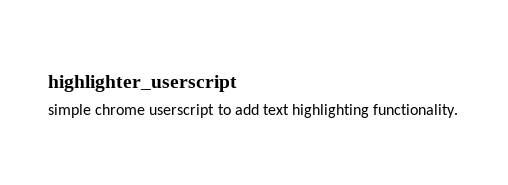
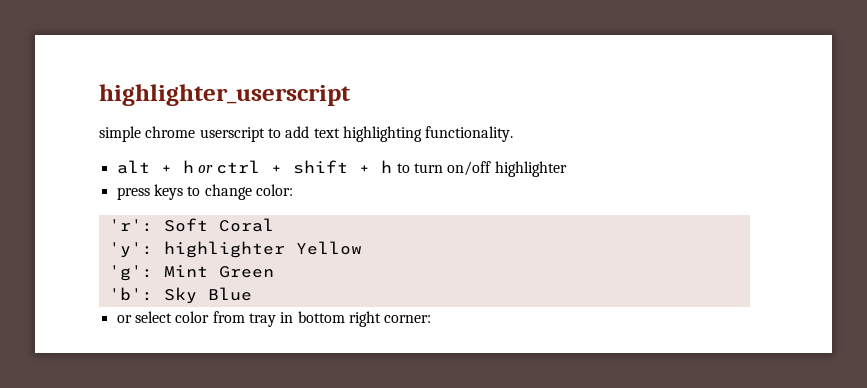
+ alt + h or ctrl + shift + h to turn on/off highlighter
+ press keys to change color:
+ 'r': Soft Coral
+ 'y': highlighter Yellow
+ 'g': Mint Green
+ 'b': Sky Blue
+ or select color from tray in bottom right corner:

